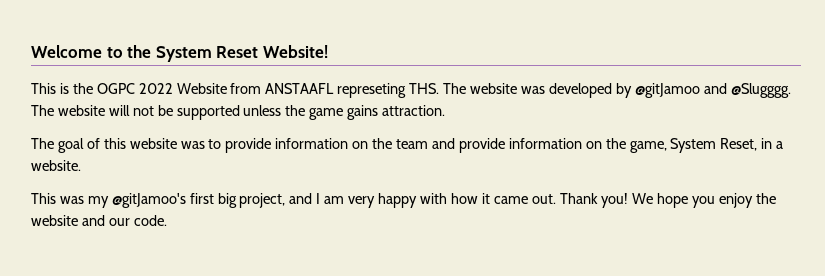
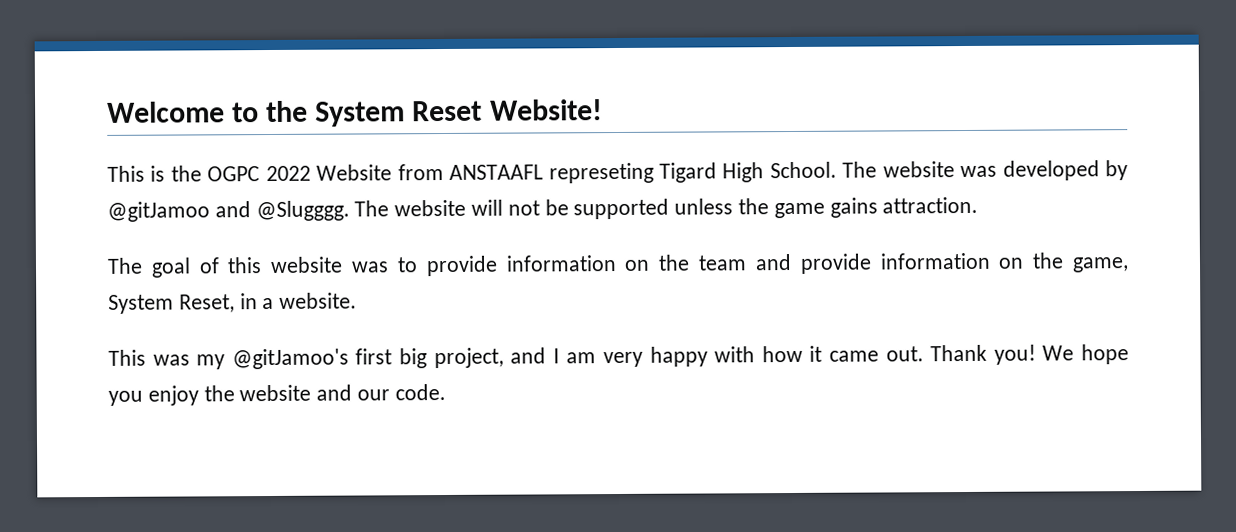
- This is the OGPC 2022 Website from ANSTAAFL represeting THS. The website was developed by @gitJamoo and @Slugggg.
+ This is the OGPC 2022 Website from ANSTAAFL represeting Tigard High School. The website was developed by @gitJamoo and @Slugggg.

